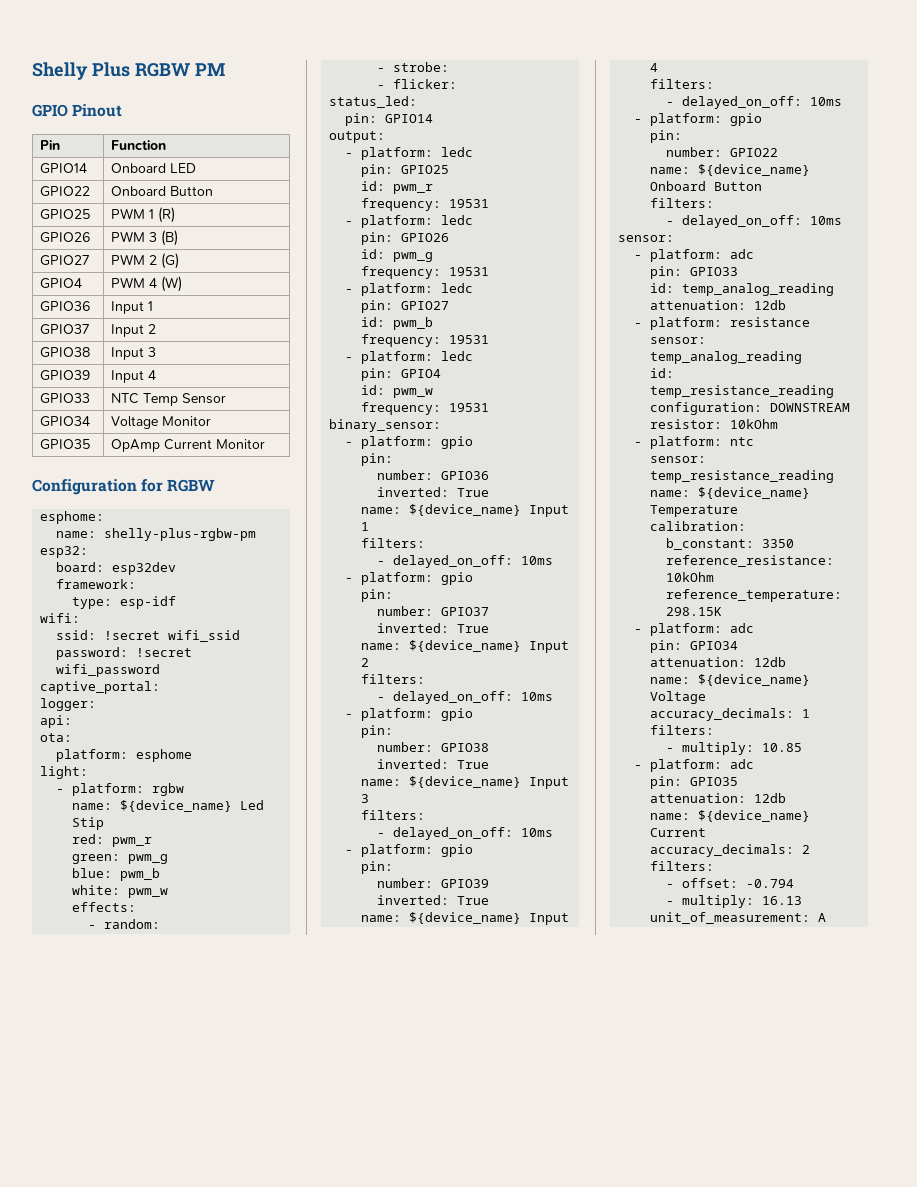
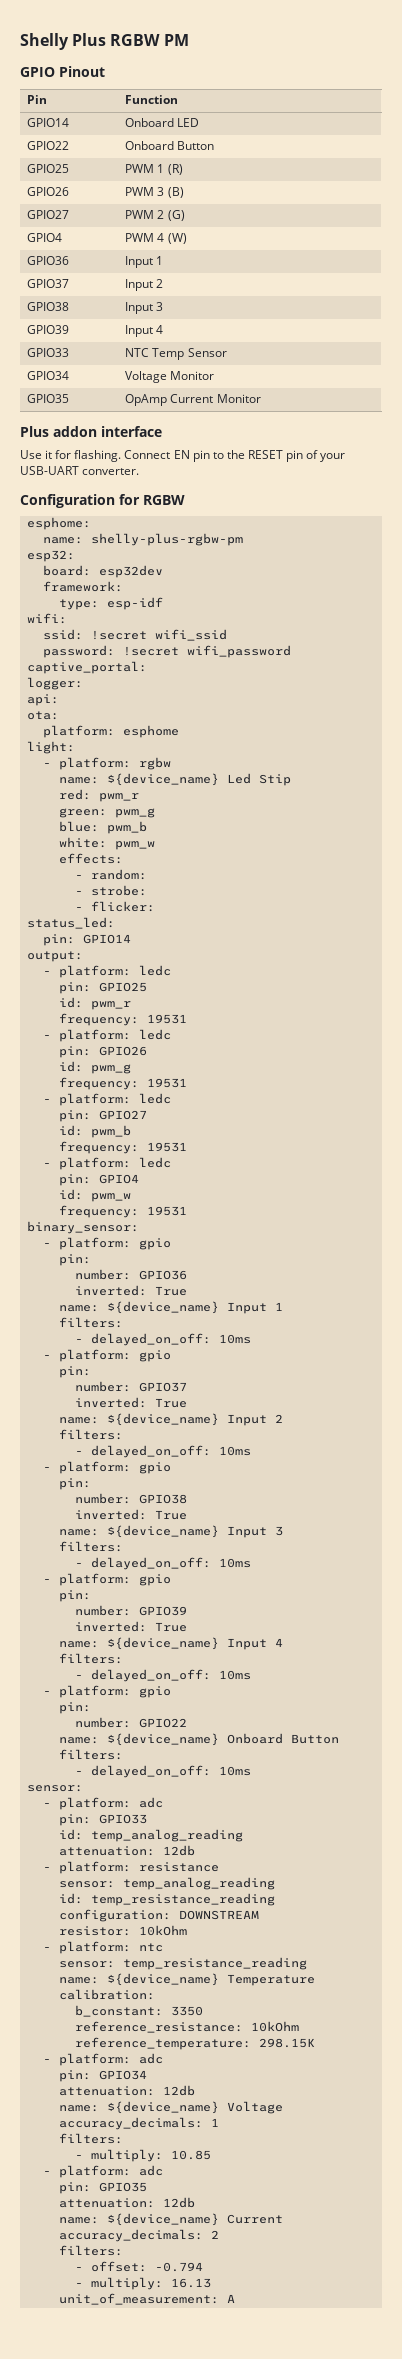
+ Plus addon interface
+ Use it for flashing. Connect EN pin to the RESET pin of your USB-UART converter.

